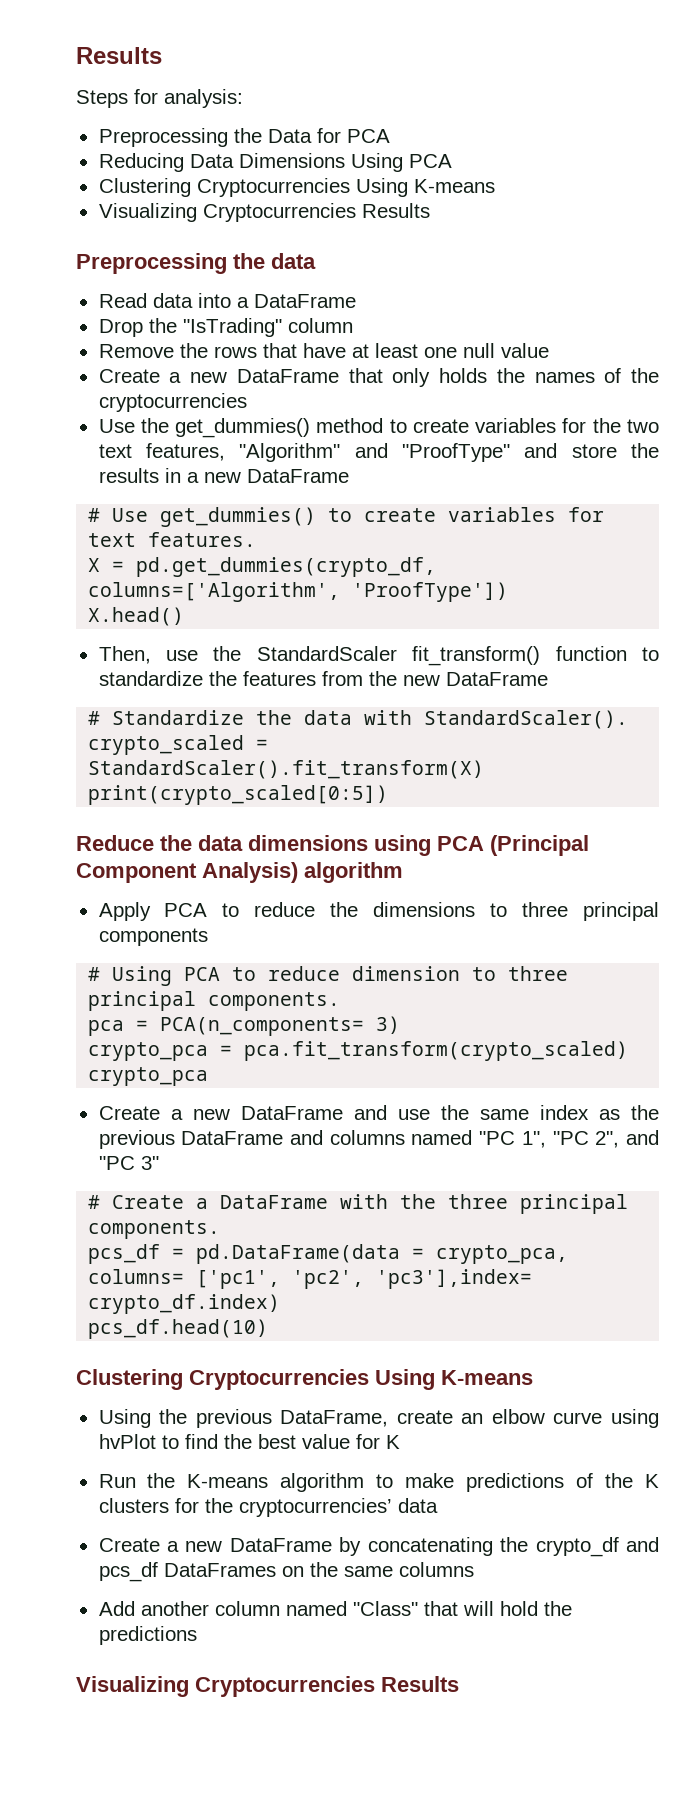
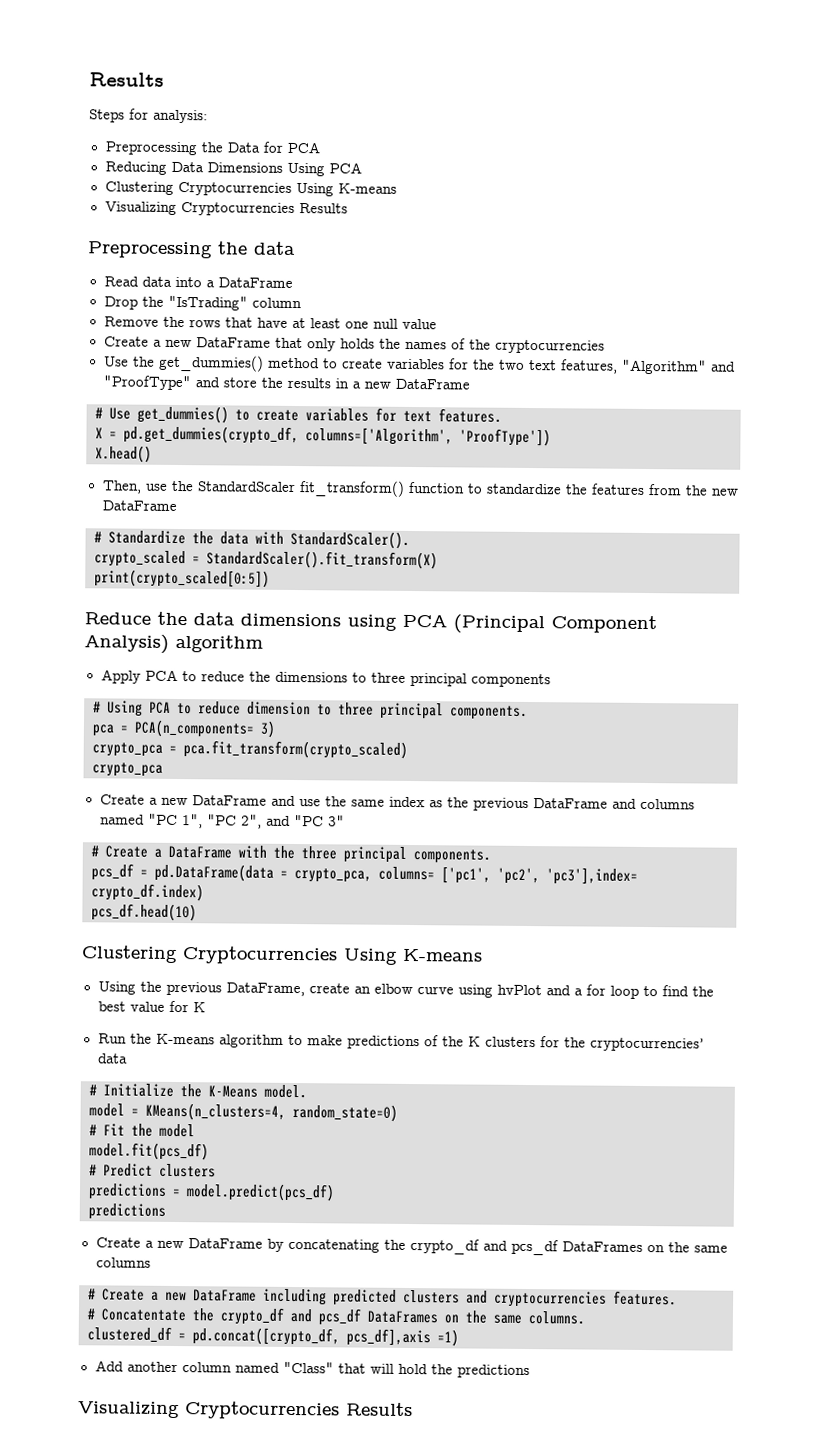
- Using the previous DataFrame, create an elbow curve using hvPlot to find the best value for K
+ Using the previous DataFrame, create an elbow curve using hvPlot and a for loop to find the best value for K
+ # Initialize the K-Means model.
+ model = KMeans(n_clusters=4, random_state=0)
+ # Fit the model
+ model.fit(pcs_df)
+ # Predict clusters
+ predictions = model.predict(pcs_df)
+ predictions
+ # Create a new DataFrame including predicted clusters and cryptocurrencies features.
+ # Concatentate the crypto_df and pcs_df DataFrames on the same columns.
+ clustered_df = pd.concat([crypto_df, pcs_df],axis =1)

